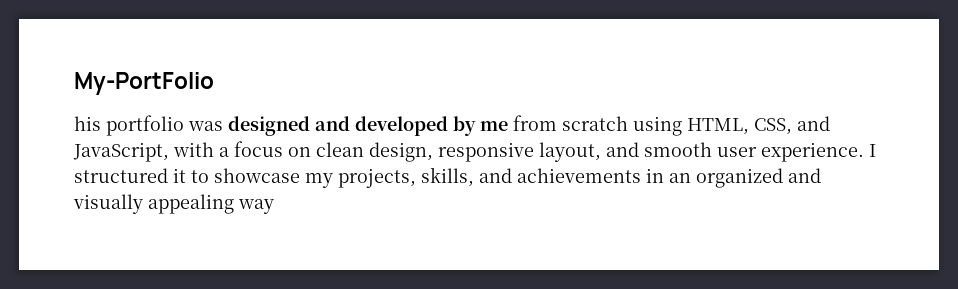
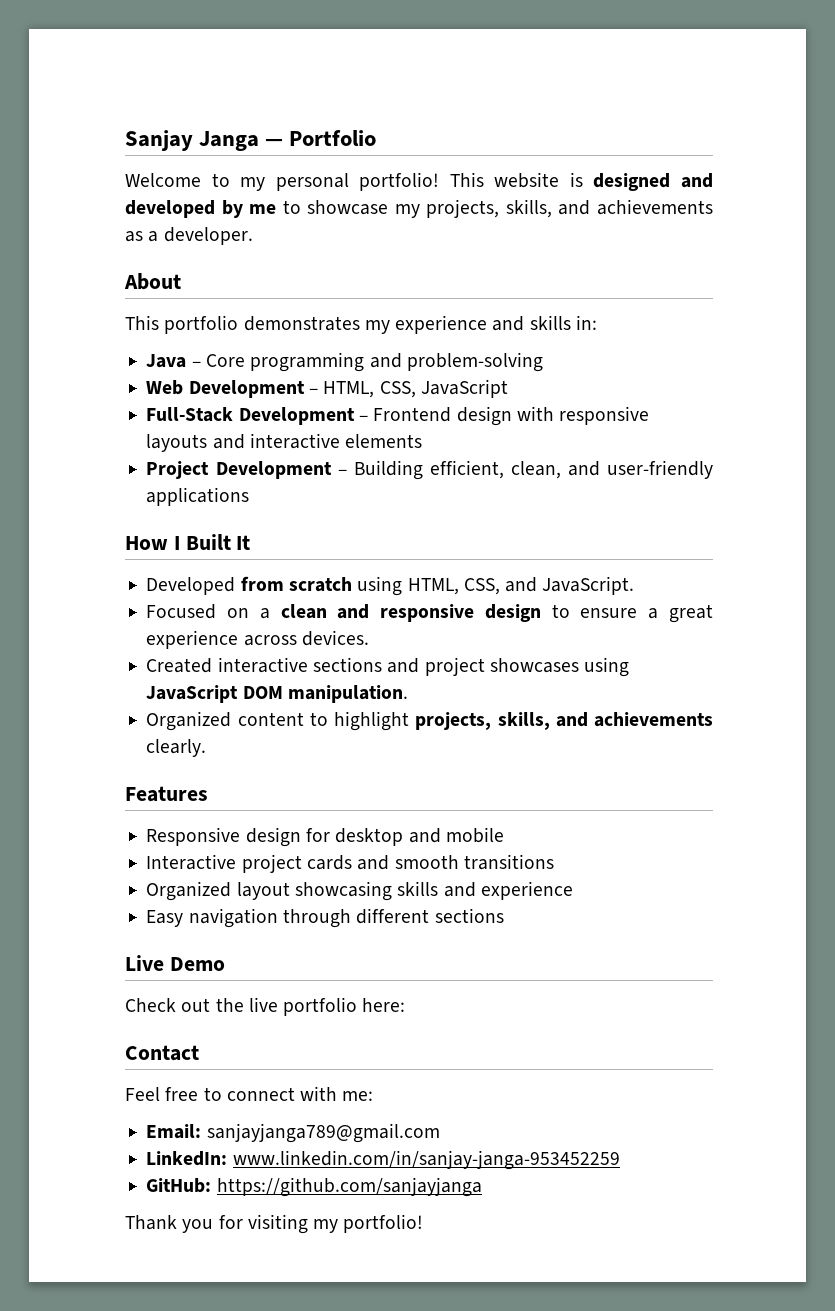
- My-PortFolio
- his portfolio was designed and developed by me from scratch using HTML, CSS, and JavaScript, with a focus on clean design, responsive layout, and smooth user experience. I structured it to showcase my projects, skills, and achievements in an organized and visually appealing way
+ Sanjay Janga — Portfolio
+ Welcome to my personal portfolio! This website is designed and developed by me to showcase my projects, skills, and achievements as a developer.
+ About
+ This portfolio demonstrates my experience and skills in:
+ Java – Core programming and problem-solving
+ Web Development – HTML, CSS, JavaScript
+ Full-Stack Development – Frontend design with responsive layouts and interactive elements
+ Project Development – Building efficient, clean, and user-friendly applications
+ How I Built It
+ Developed from scratch using HTML, CSS, and JavaScript.
+ Focused on a clean and responsive design to ensure a great experience across devices.
+ Created interactive sections and project showcases using JavaScript DOM manipulation.
+ Organized content to highlight projects, skills, and achievements clearly.
+ Features
+ Responsive design for desktop and mobile
+ Interactive project cards and smooth transitions
+ Organized layout showcasing skills and experience
+ Easy navigation through different sections
+ Live Demo
+ Check out the live portfolio here:
+ Contact
+ Feel free to connect with me:
+ Email: sanjayjanga789@gmail.com
+ LinkedIn: www.linkedin.com/in/sanjay-janga-953452259
+ GitHub: https://github.com/sanjayjanga
+ Thank you for visiting my portfolio!

